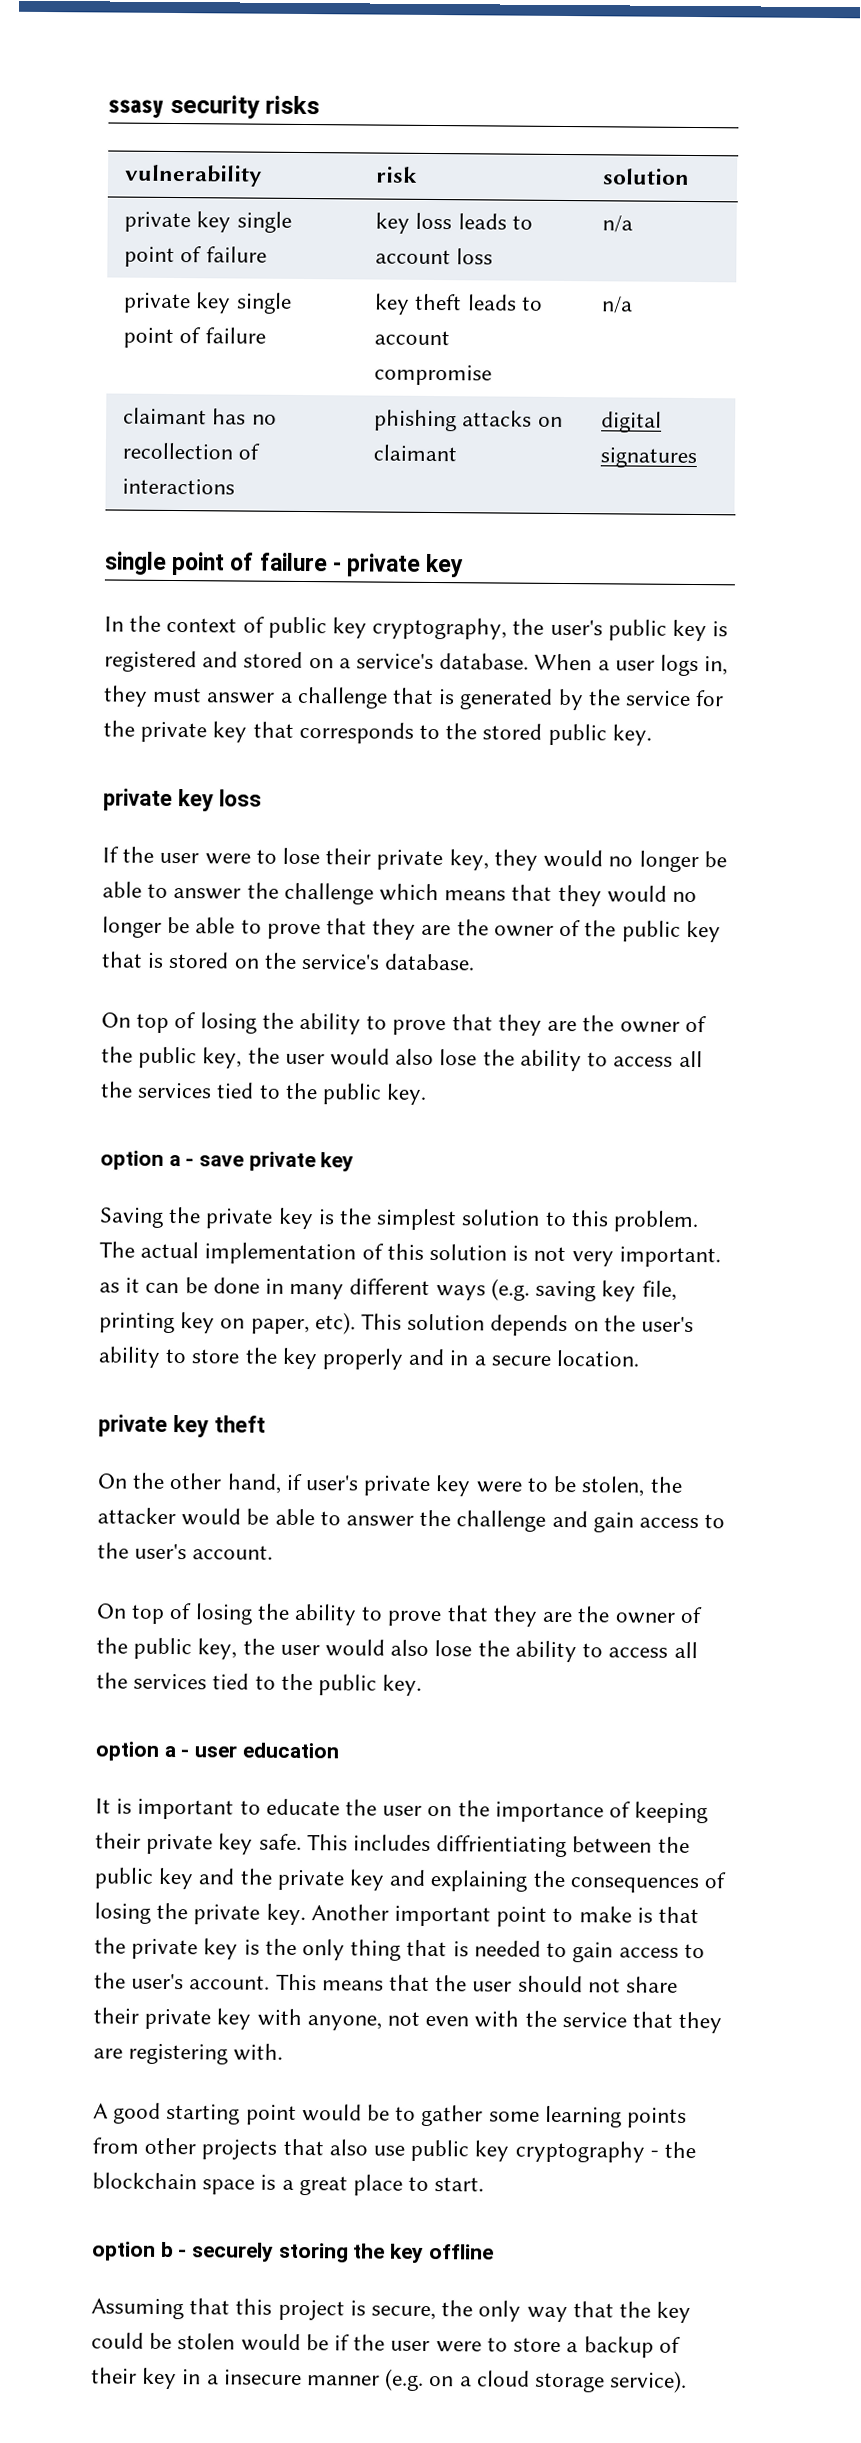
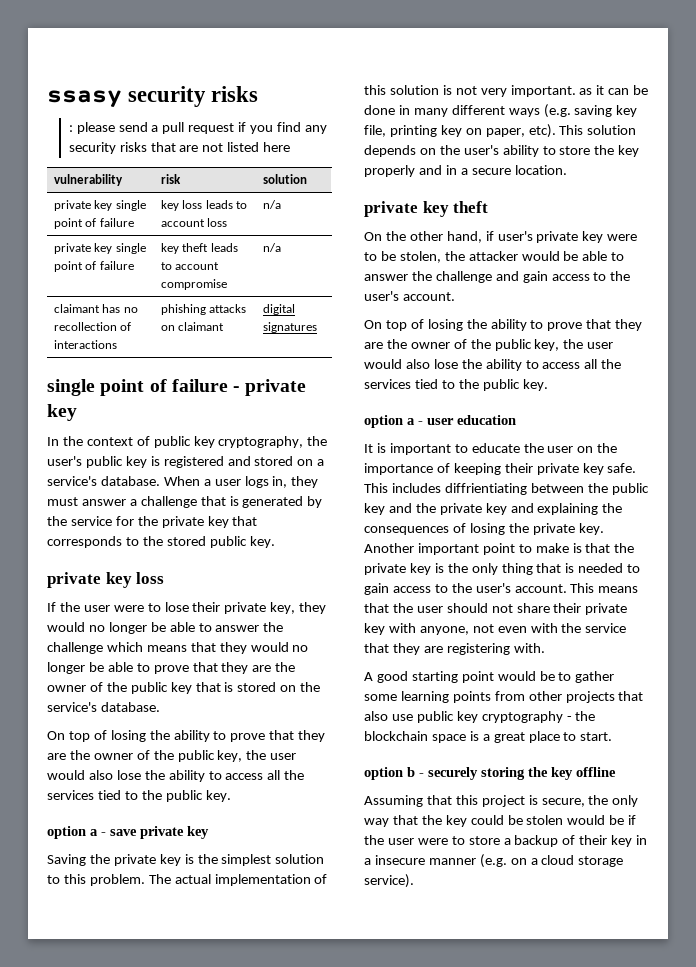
+ : please send a pull request if you find any security risks that are not listed here

